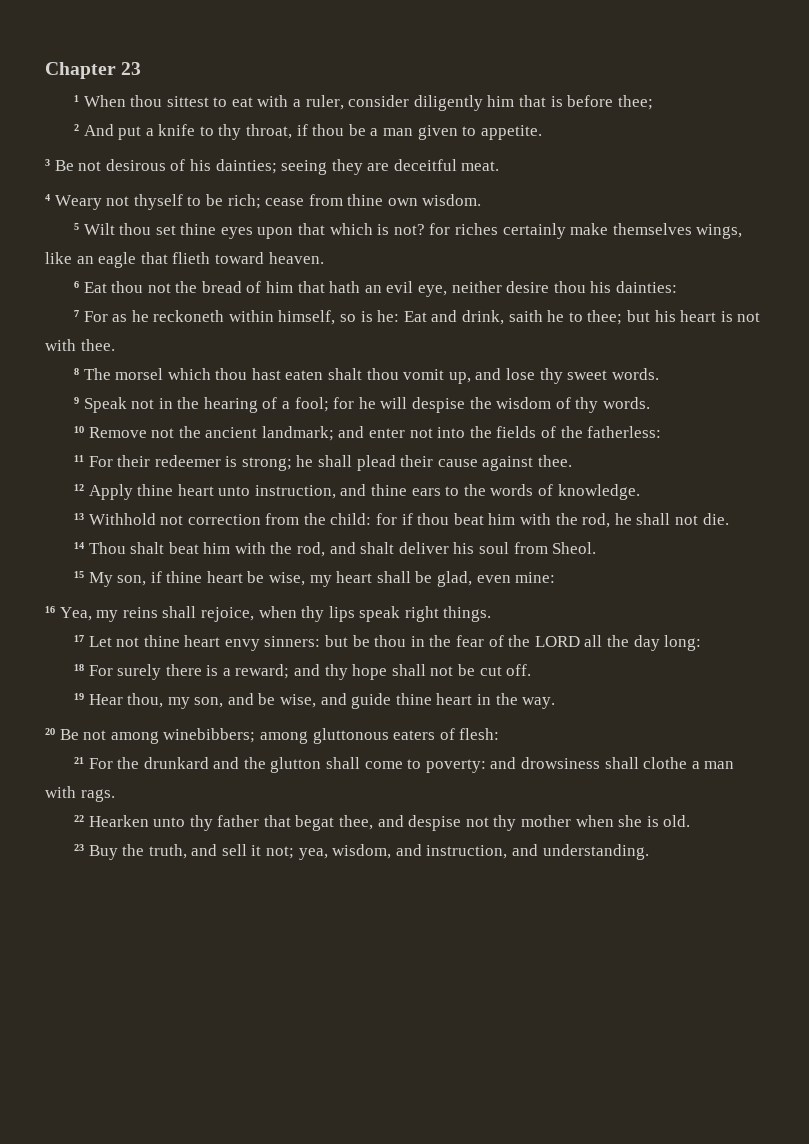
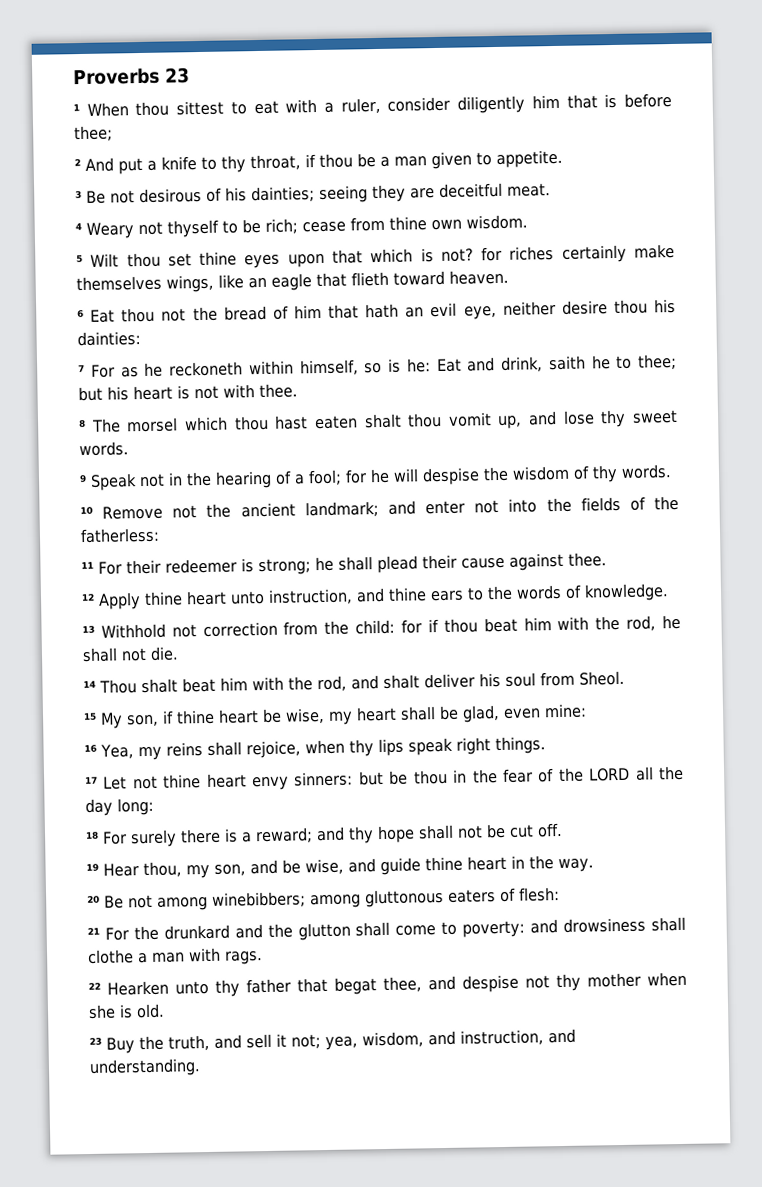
- Chapter 23
+ Proverbs 23

